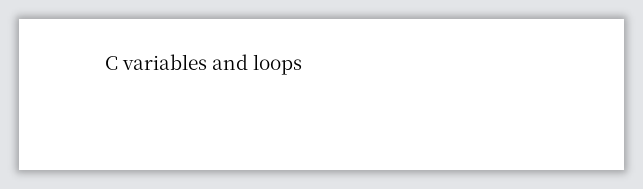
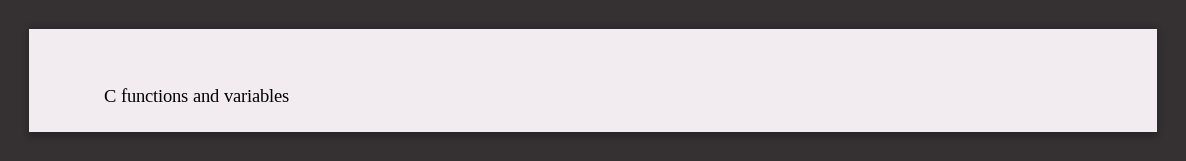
- C variables and loops
+ C functions and variables

